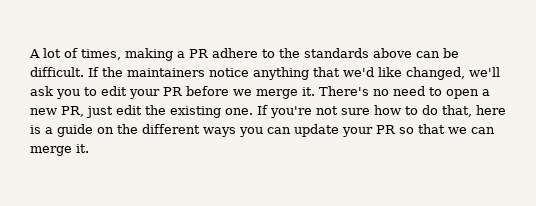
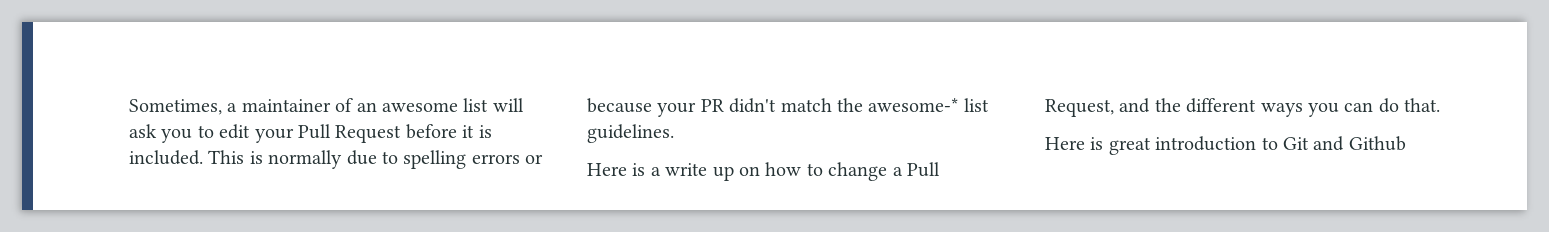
- A lot of times, making a PR adhere to the standards above can be difficult. If the maintainers notice anything that we'd like changed, we'll ask you to edit your PR before we merge it. There's no need to open a new PR, just edit the existing one. If you're not sure how to do that, here is a guide on the different ways you can update your PR so that we can merge it.
+ Sometimes, a maintainer of an awesome list will ask you to edit your Pull Request before it is included. This is normally due to spelling errors or because your PR didn't match the awesome-* list guidelines.
+ Here is a write up on how to change a Pull Request, and the different ways you can do that.
+ Here is great introduction to Git and Github

